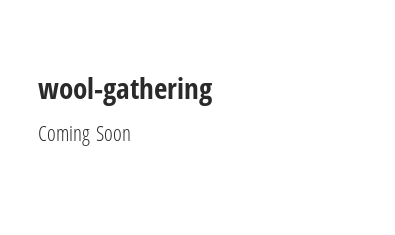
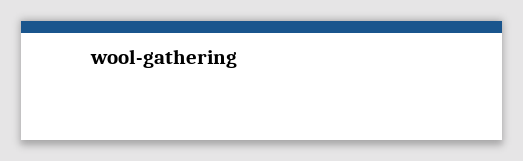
- Coming Soon

